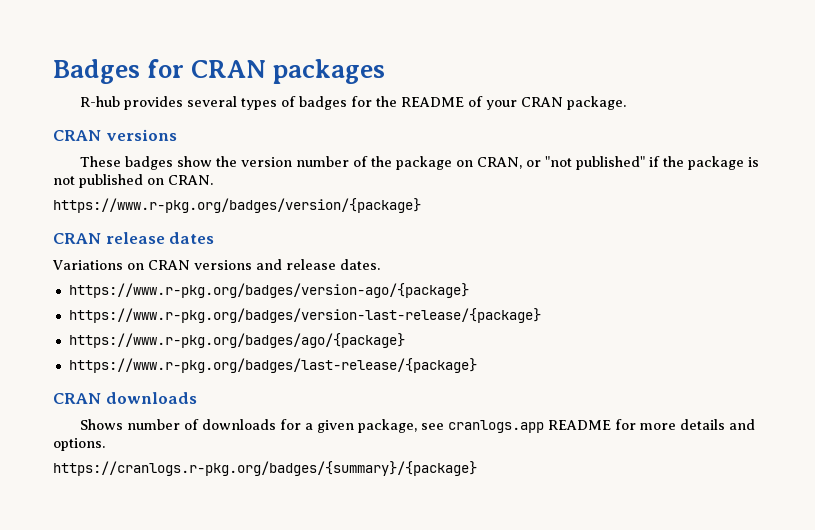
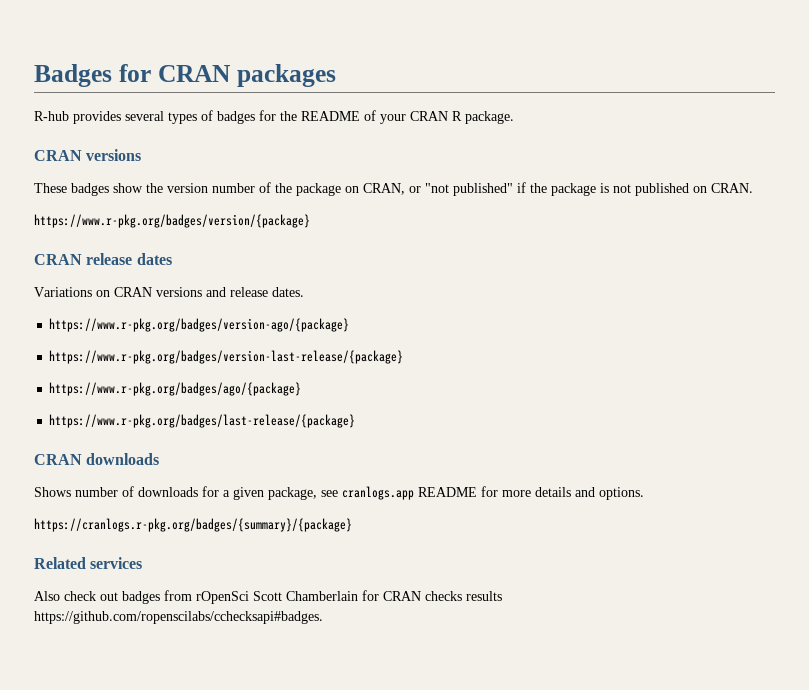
- R-hub provides several types of badges for the README of your CRAN package.
+ R-hub provides several types of badges for the README of your CRAN R package.
+ Related services
+ Also check out badges from rOpenSci Scott Chamberlain for CRAN checks results https://github.com/ropenscilabs/cchecksapi#badges.

